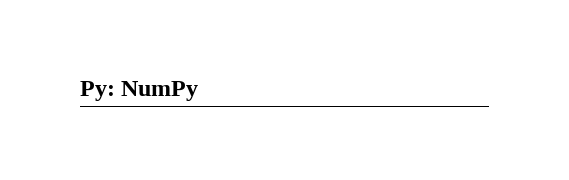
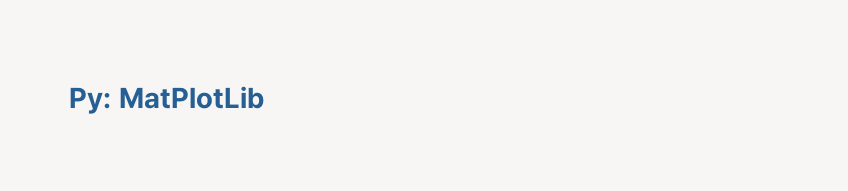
- Py: NumPy
+ Py: MatPlotLib

